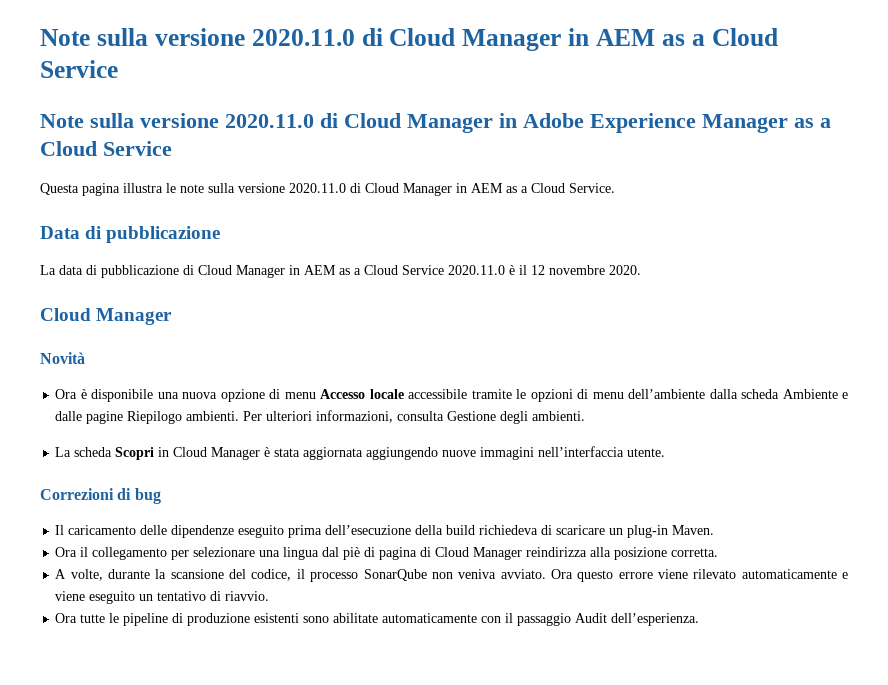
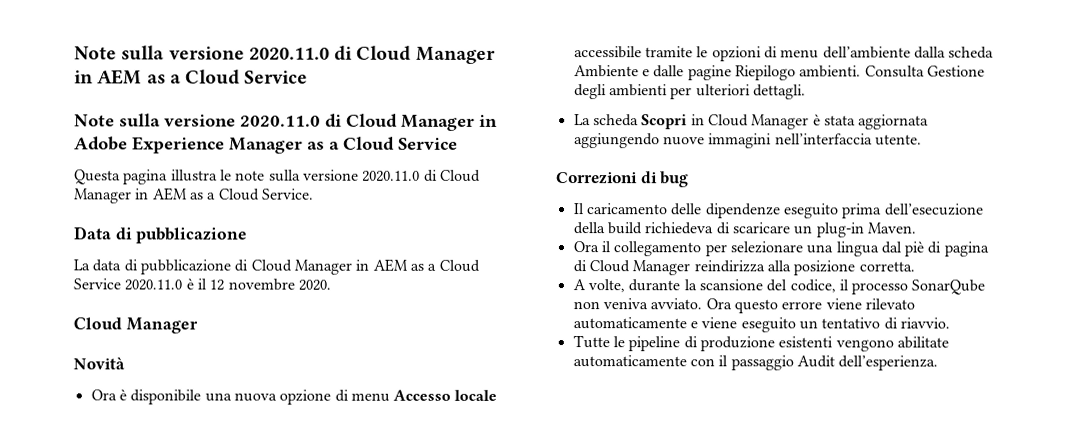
- Per ulteriori informazioni, consulta Gestione degli ambienti.
+ Consulta Gestione degli ambienti per ulteriori dettagli.
- Ora tutte le pipeline di produzione esistenti sono abilitate automaticamente con il passaggio Audit dell’esperienza.
+ Tutte le pipeline di produzione esistenti vengono abilitate automaticamente con il passaggio Audit dell’esperienza.

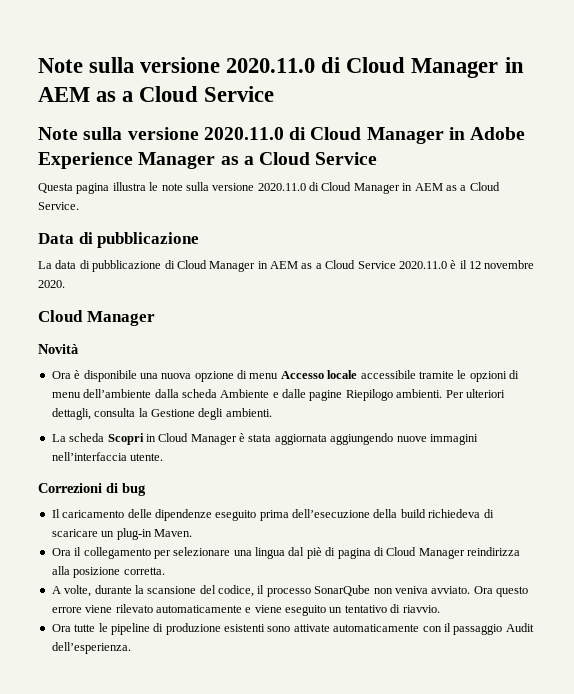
- Consulta Gestione degli ambienti per ulteriori dettagli.
+ Per ulteriori dettagli, consulta la Gestione degli ambienti.
- Tutte le pipeline di produzione esistenti vengono abilitate automaticamente con il passaggio Audit dell’esperienza.
+ Ora tutte le pipeline di produzione esistenti sono attivate automaticamente con il passaggio Audit dell’esperienza.

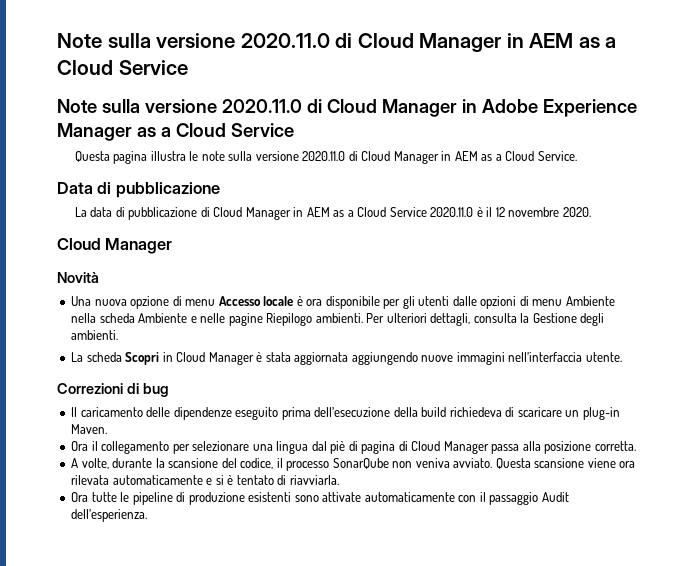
- Ora è disponibile una nuova opzione di menu Accesso locale accessibile tramite le opzioni di menu dell’ambiente dalla scheda Ambiente e dalle pagine Riepilogo ambienti.
+ Una nuova opzione di menu Accesso locale è ora disponibile per gli utenti dalle opzioni di menu Ambiente nella scheda Ambiente e nelle pagine Riepilogo ambienti.
- Ora il collegamento per selezionare una lingua dal piè di pagina di Cloud Manager reindirizza alla posizione corretta.
+ Ora il collegamento per selezionare una lingua dal piè di pagina di Cloud Manager passa alla posizione corretta.
- Ora questo errore viene rilevato automaticamente e viene eseguito un tentativo di riavvio.
+ Questa scansione viene ora rilevata automaticamente e si è tentato di riavviarla.

